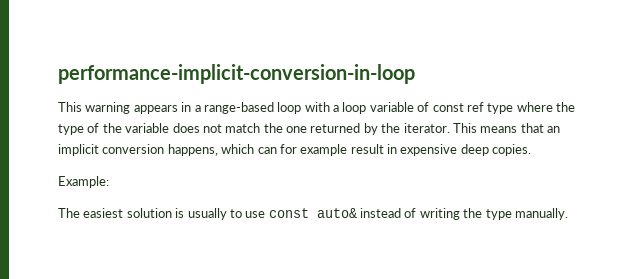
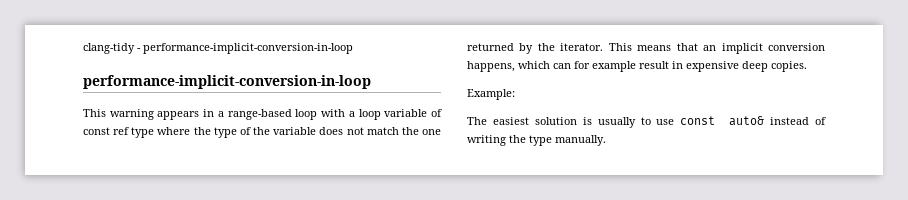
+ clang-tidy - performance-implicit-conversion-in-loop

